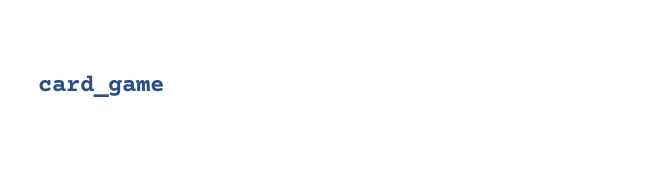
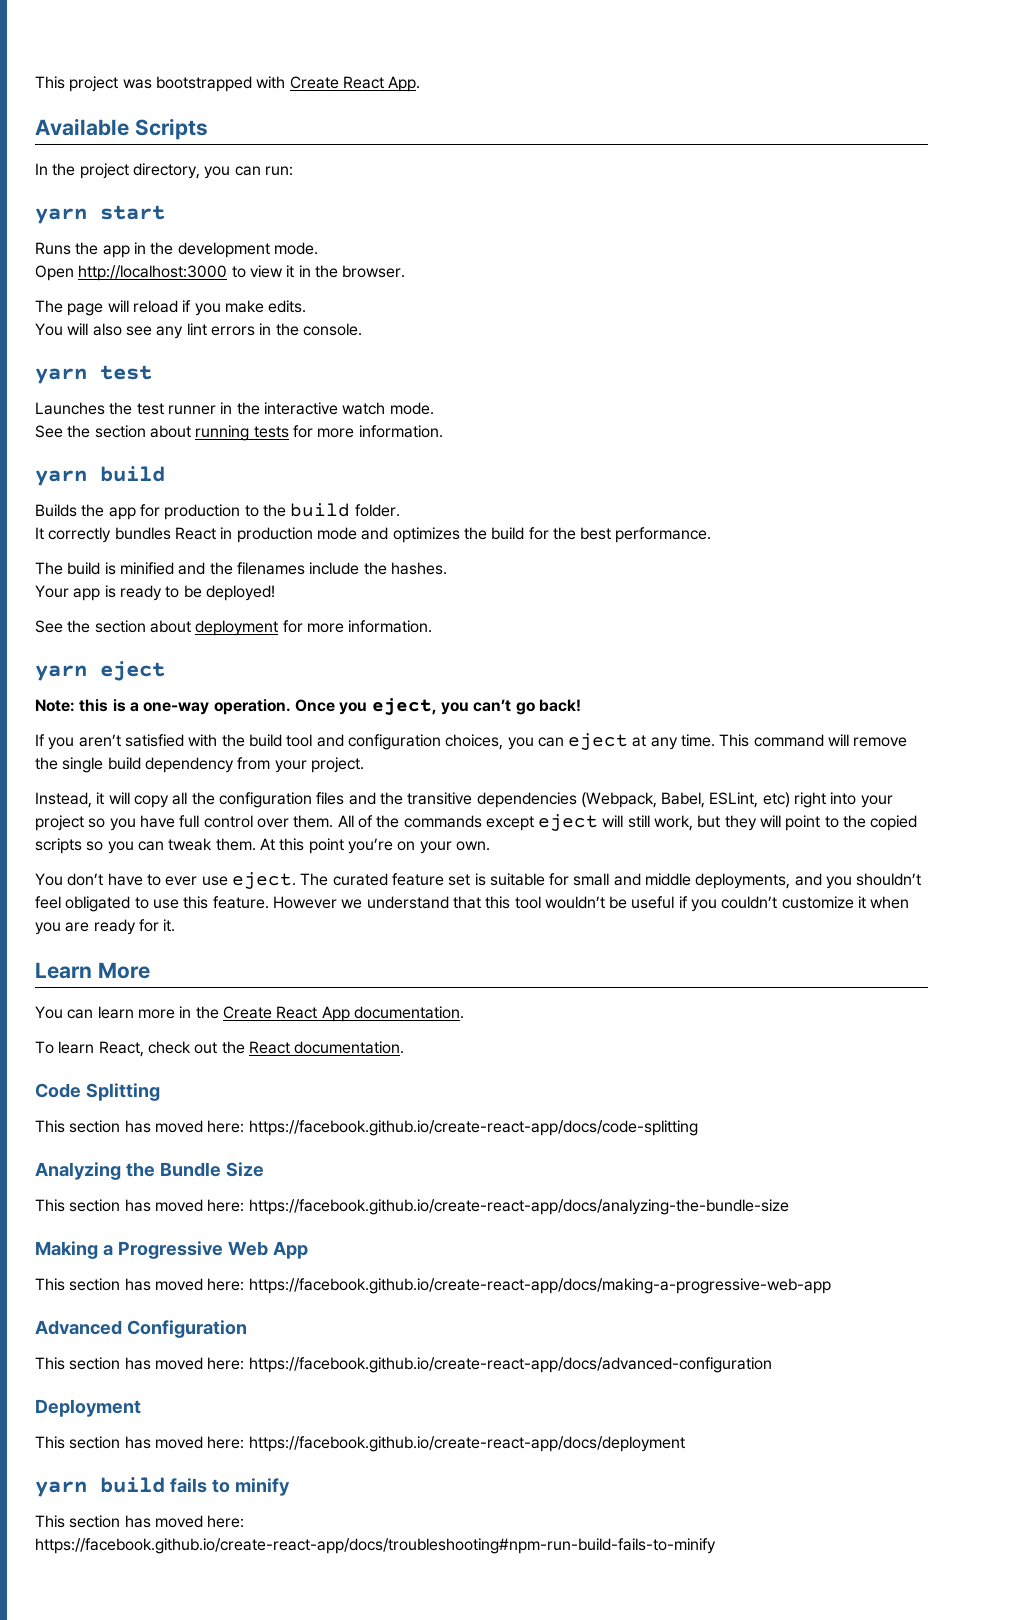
- card_game
+ This project was bootstrapped with Create React App.
+ Available Scripts
+ In the project directory, you can run:
+ yarn start
+ Runs the app in the development mode.
+ Open http://localhost:3000 to view it in the browser.
+ The page will reload if you make edits.
+ You will also see any lint errors in the console.
+ yarn test
+ Launches the test runner in the interactive watch mode.
+ See the section about running tests for more information.
+ yarn build
+ Builds the app for production to the build folder.
+ It correctly bundles React in production mode and optimizes the build for the best performance.
+ The build is minified and the filenames include the hashes.
+ Your app is ready to be deployed!
+ See the section about deployment for more information.
+ yarn eject
+ Note: this is a one-way operation. Once you eject, you can’t go back!
+ If you aren’t satisfied with the build tool and configuration choices, you can eject at any time. This command will remove the single build dependency from your project.
+ Instead, it will copy all the configuration files and the transitive dependencies (Webpack, Babel, ESLint, etc) right into your project so you have full control over them. All of the commands except eject will still work, but they will point to the copied scripts so you can tweak them. At this point you’re on your own.
+ You don’t have to ever use eject. The curated feature set is suitable for small and middle deployments, and you shouldn’t feel obligated to use this feature. However we understand that this tool wouldn’t be useful if you couldn’t customize it when you are ready for it.
+ Learn More
+ You can learn more in the Create React App documentation.
+ To learn React, check out the React documentation.
+ Code Splitting
+ This section has moved here: https://facebook.github.io/create-react-app/docs/code-splitting
+ Analyzing the Bundle Size
+ This section has moved here: https://facebook.github.io/create-react-app/docs/analyzing-the-bundle-size
+ Making a Progressive Web App
+ This section has moved here: https://facebook.github.io/create-react-app/docs/making-a-progressive-web-app
+ Advanced Configuration
+ This section has moved here: https://facebook.github.io/create-react-app/docs/advanced-configuration
+ Deployment
+ This section has moved here: https://facebook.github.io/create-react-app/docs/deployment
+ yarn build fails to minify
+ This section has moved here: https://facebook.github.io/create-react-app/docs/troubleshooting#npm-run-build-fails-to-minify

